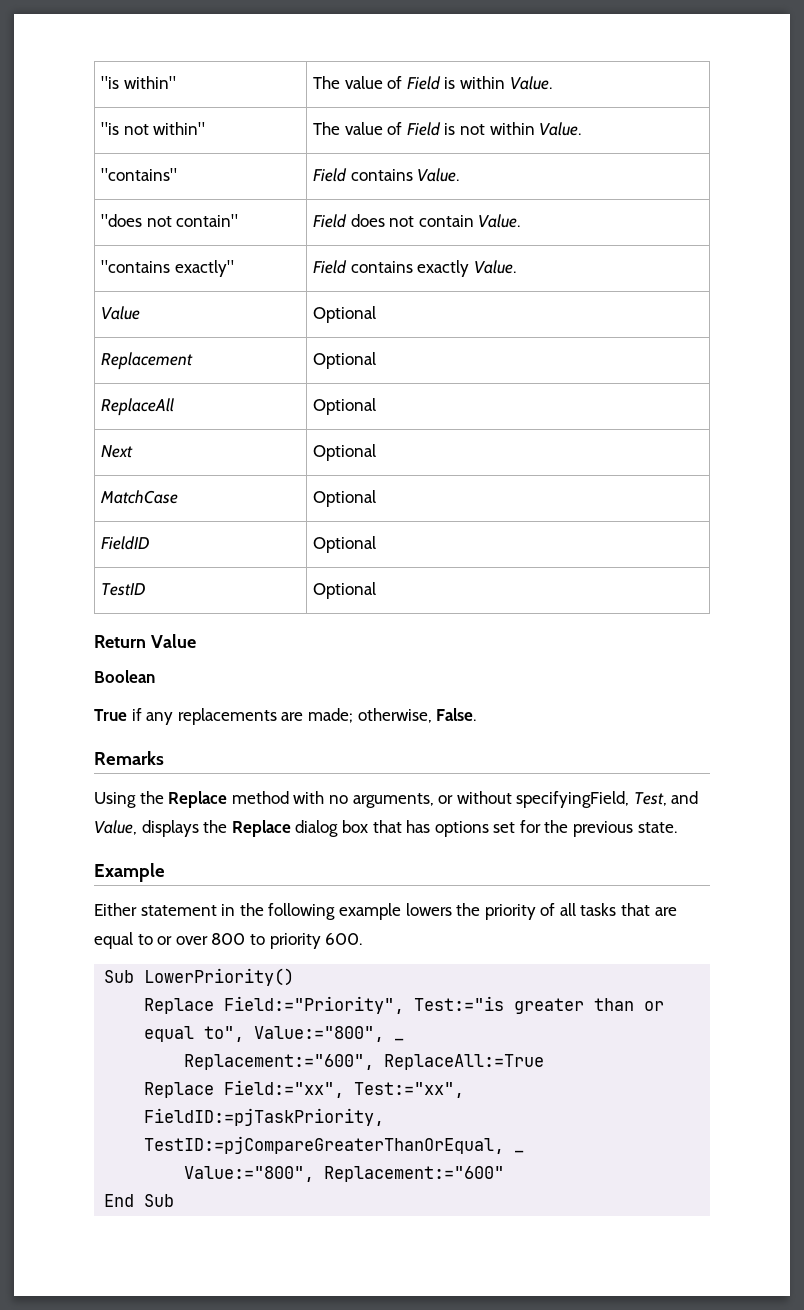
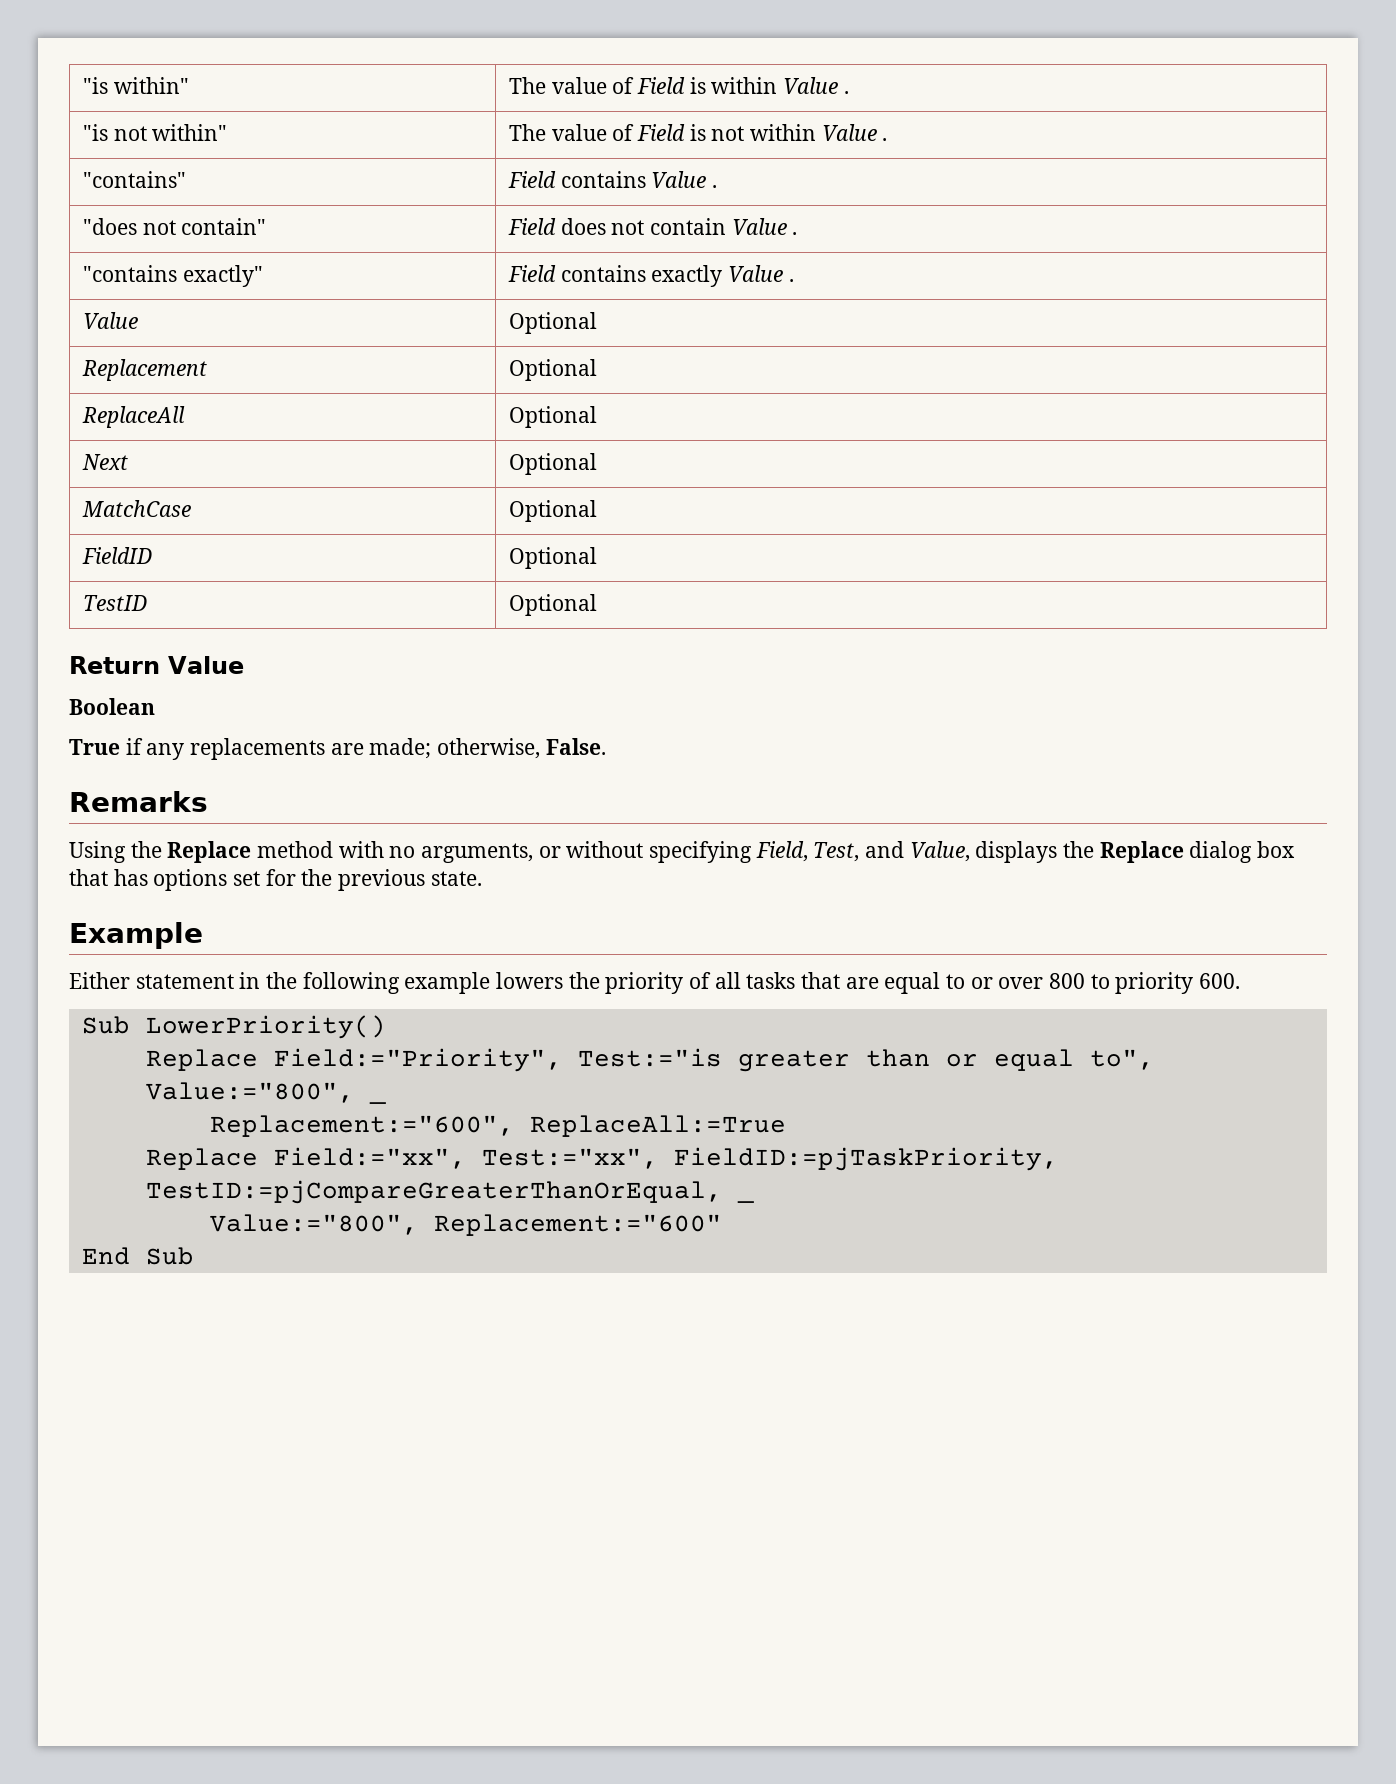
- "is within" | The value of Field is within Value.
+ "is within" | The value of Field is within Value .
- "is not within" | The value of Field is not within Value.
+ "is not within" | The value of Field is not within Value .
- "contains" | Field contains Value.
+ "contains" | Field contains Value .
- "does not contain" | Field does not contain Value.
+ "does not contain" | Field does not contain Value .
- "contains exactly" | Field contains exactly Value.
+ "contains exactly" | Field contains exactly Value .
- Using the Replace method with no arguments, or without specifyingField, Test, and Value, displays the Replace dialog box that has options set for the previous state.
+ Using the Replace method with no arguments, or without specifying Field, Test, and Value, displays the Replace dialog box that has options set for the previous state.

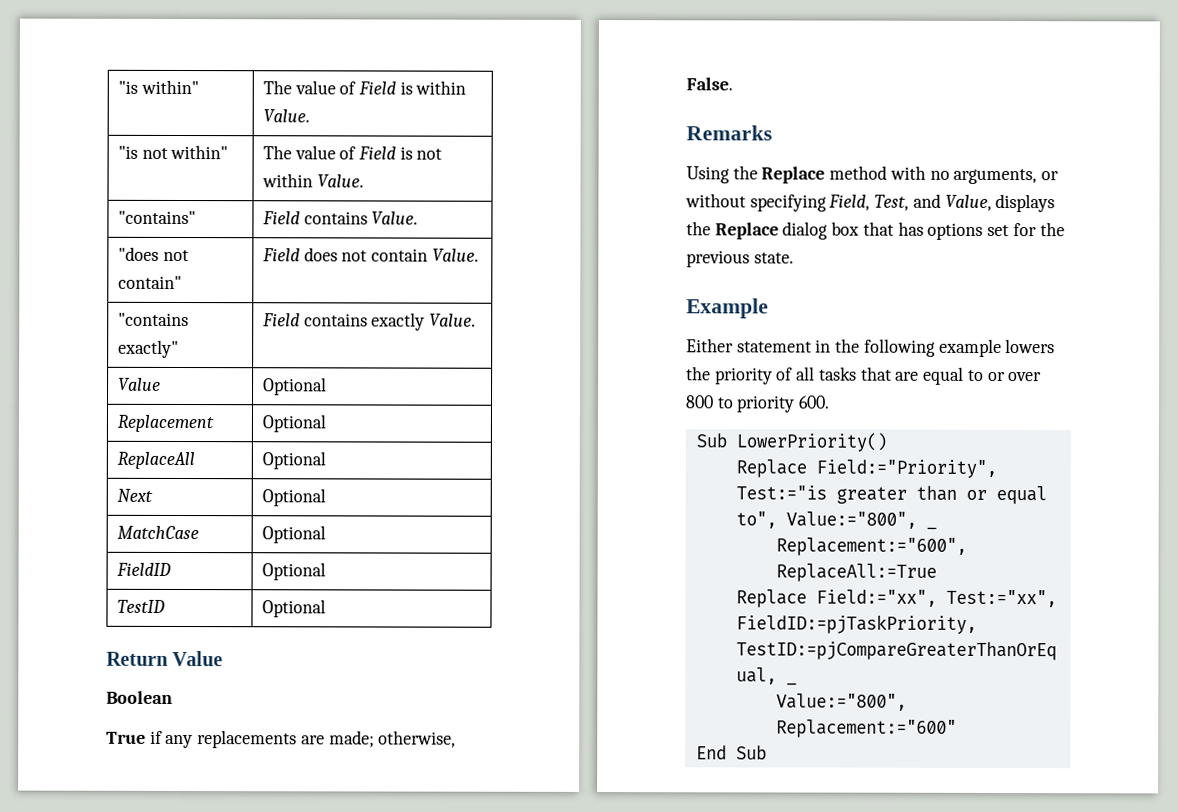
- "is within" | The value of Field is within Value .
+ "is within" | The value of Field is within Value.
- "is not within" | The value of Field is not within Value .
+ "is not within" | The value of Field is not within Value.
- "contains" | Field contains Value .
+ "contains" | Field contains Value.
- "does not contain" | Field does not contain Value .
+ "does not contain" | Field does not contain Value.
- "contains exactly" | Field contains exactly Value .
+ "contains exactly" | Field contains exactly Value.

